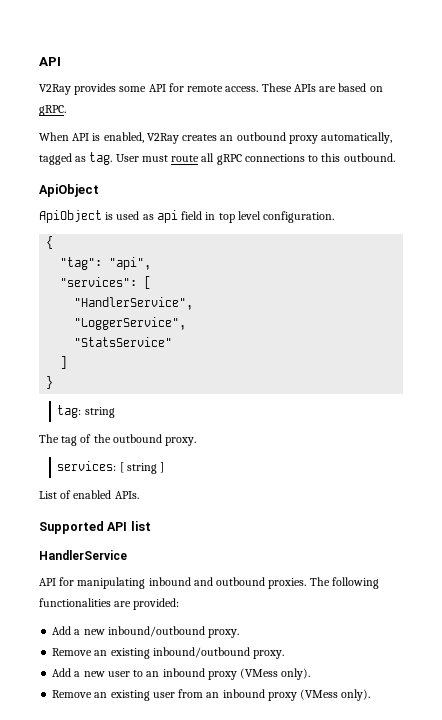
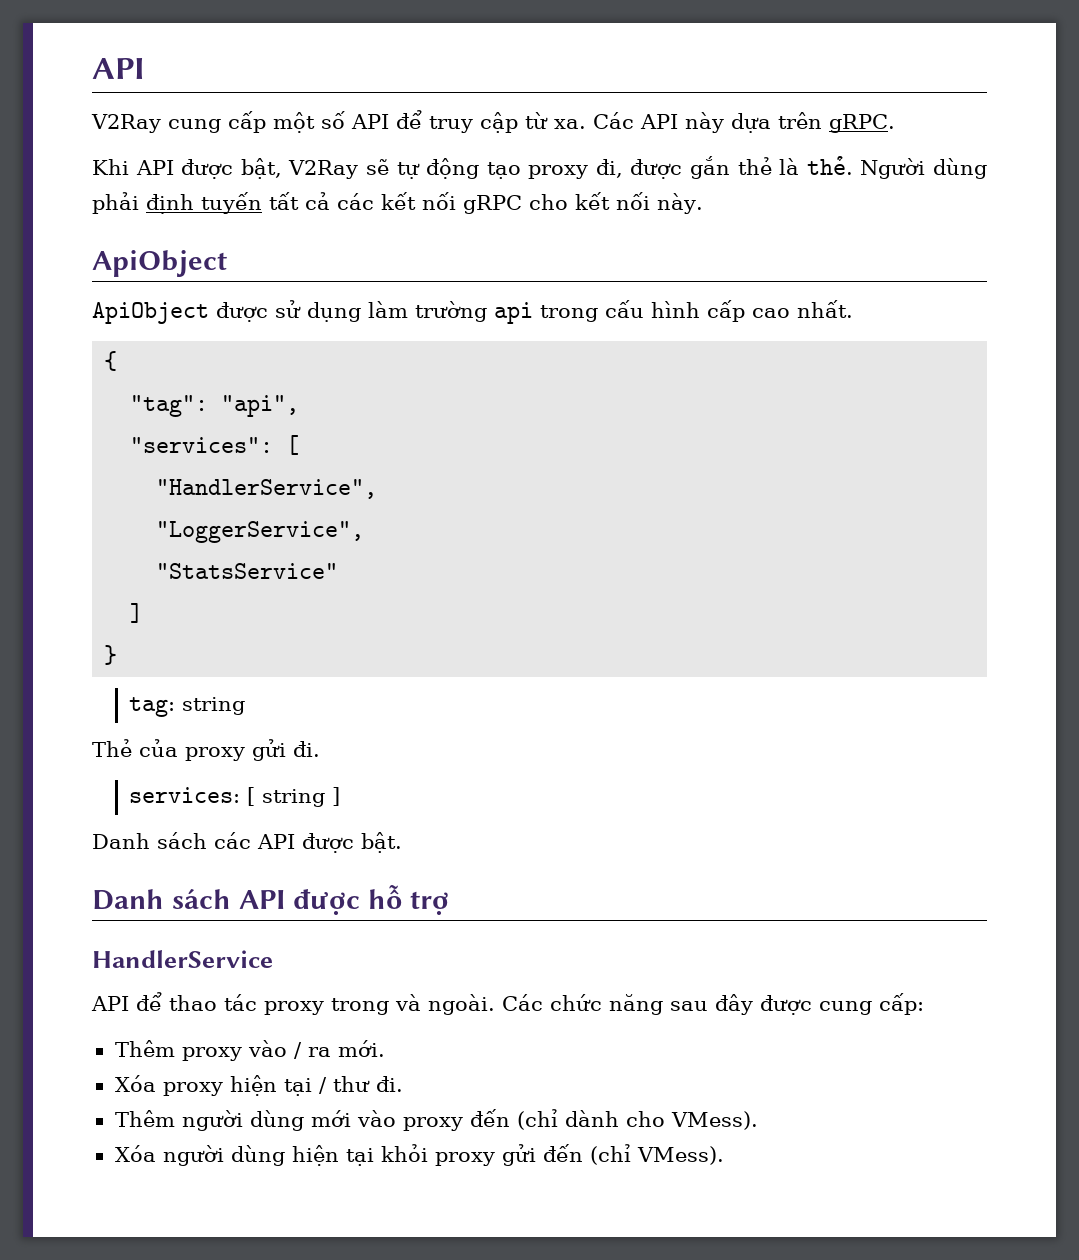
- V2Ray provides some API for remote access. These APIs are based on gRPC.
- When API is enabled, V2Ray creates an outbound proxy automatically, tagged as tag. User must route all gRPC connections to this outbound.
+ V2Ray cung cấp một số API để truy cập từ xa. Các API này dựa trên gRPC.
+ Khi API được bật, V2Ray sẽ tự động tạo proxy đi, được gắn thẻ là thẻ. Người dùng phải định tuyến tất cả các kết nối gRPC cho kết nối này.
  ApiObject
- ApiObject is used as api field in top level configuration.
+ ApiObject được sử dụng làm trường api trong cấu hình cấp cao nhất.
- The tag of the outbound proxy.
+ Thẻ của proxy gửi đi.
  services: [ string ]
- List of enabled APIs.
- Supported API list
+ Danh sách các API được bật.
+ Danh sách API được hỗ trợ
  HandlerService
- API for manipulating inbound and outbound proxies. The following functionalities are provided:
- Add a new inbound/outbound proxy.
- Remove an existing inbound/outbound proxy.
- Add a new user to an inbound proxy (VMess only).
- Remove an existing user from an inbound proxy (VMess only).
+ API để thao tác proxy trong và ngoài. Các chức năng sau đây được cung cấp:
+ Thêm proxy vào / ra mới.
+ Xóa proxy hiện tại / thư đi.
+ Thêm người dùng mới vào proxy đến (chỉ dành cho VMess).
+ Xóa người dùng hiện tại khỏi proxy gửi đến (chỉ VMess).

